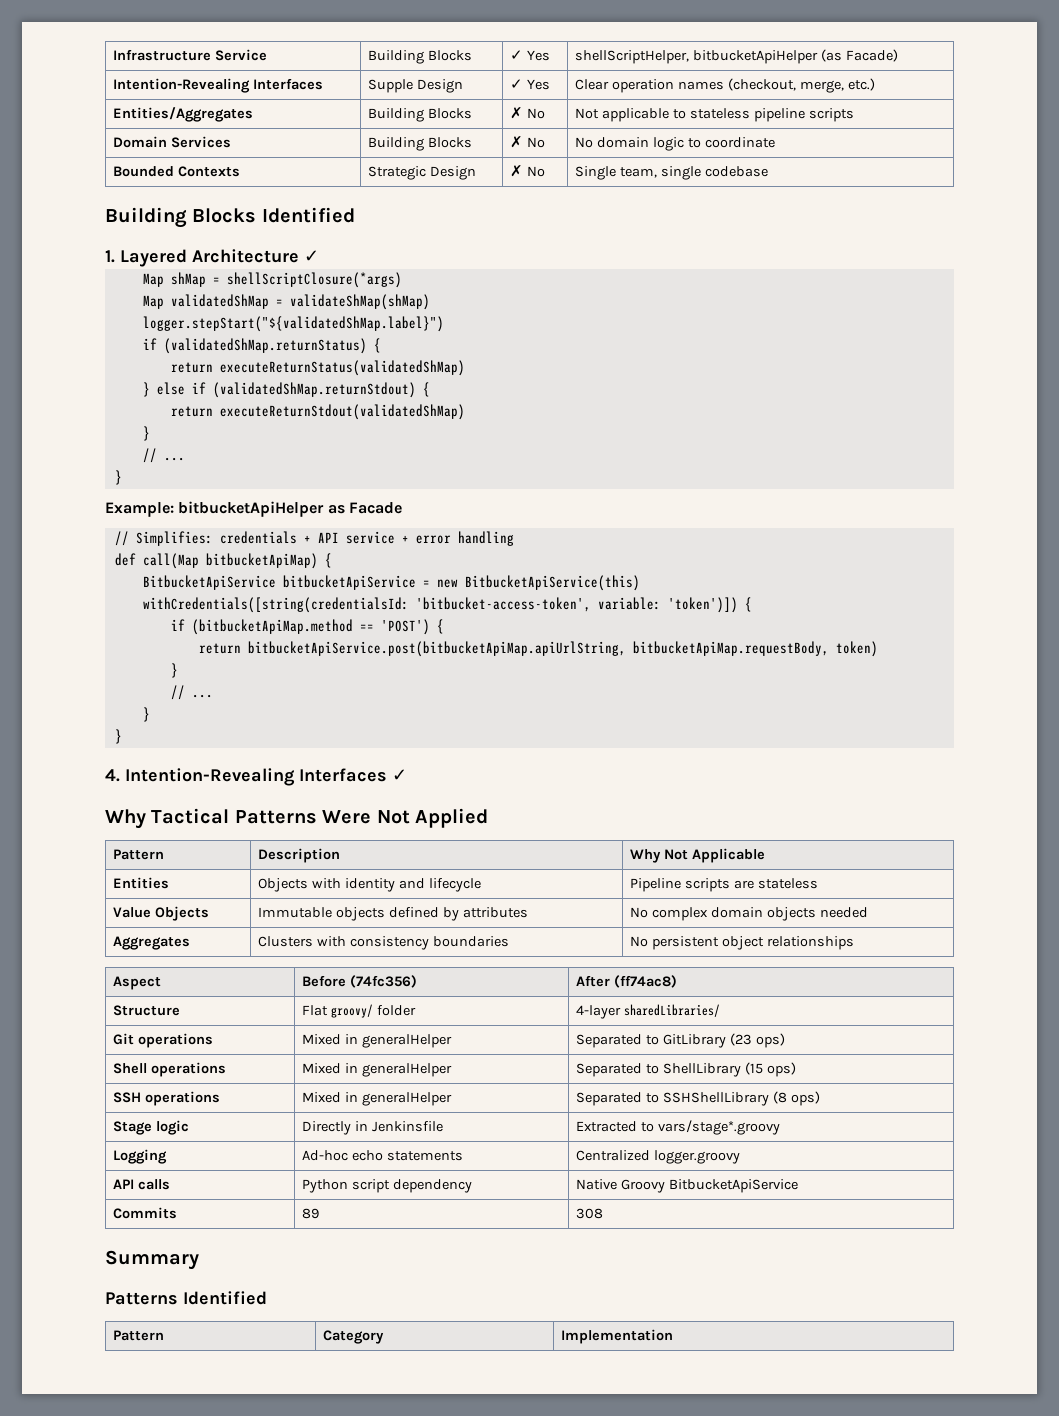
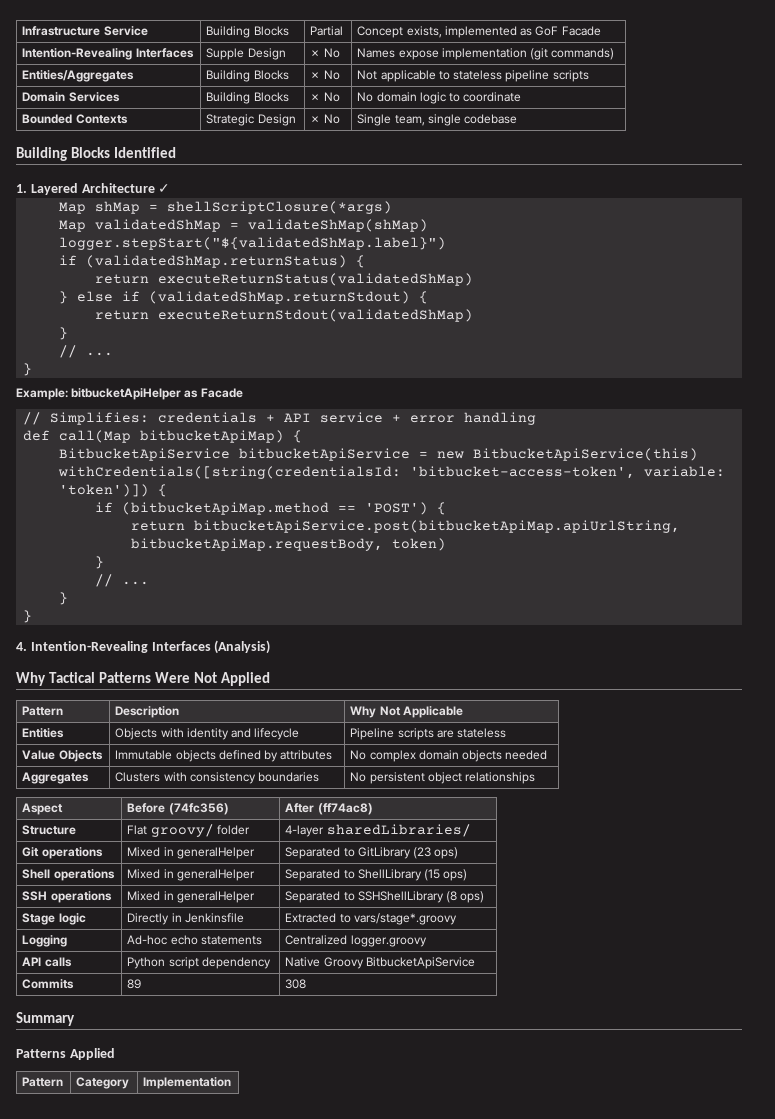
- Infrastructure Service | Building Blocks | ✓ Yes | shellScriptHelper, bitbucketApiHelper (as Facade)
- Intention-Revealing Interfaces | Supple Design | ✓ Yes | Clear operation names (checkout, merge, etc.)
+ Infrastructure Service | Building Blocks | Partial | Concept exists, implemented as GoF Facade
+ Intention-Revealing Interfaces | Supple Design | ✗ No | Names expose implementation (git commands)
- 4. Intention-Revealing Interfaces ✓
+ 4. Intention-Revealing Interfaces (Analysis)
- Patterns Identified
+ Patterns Applied

